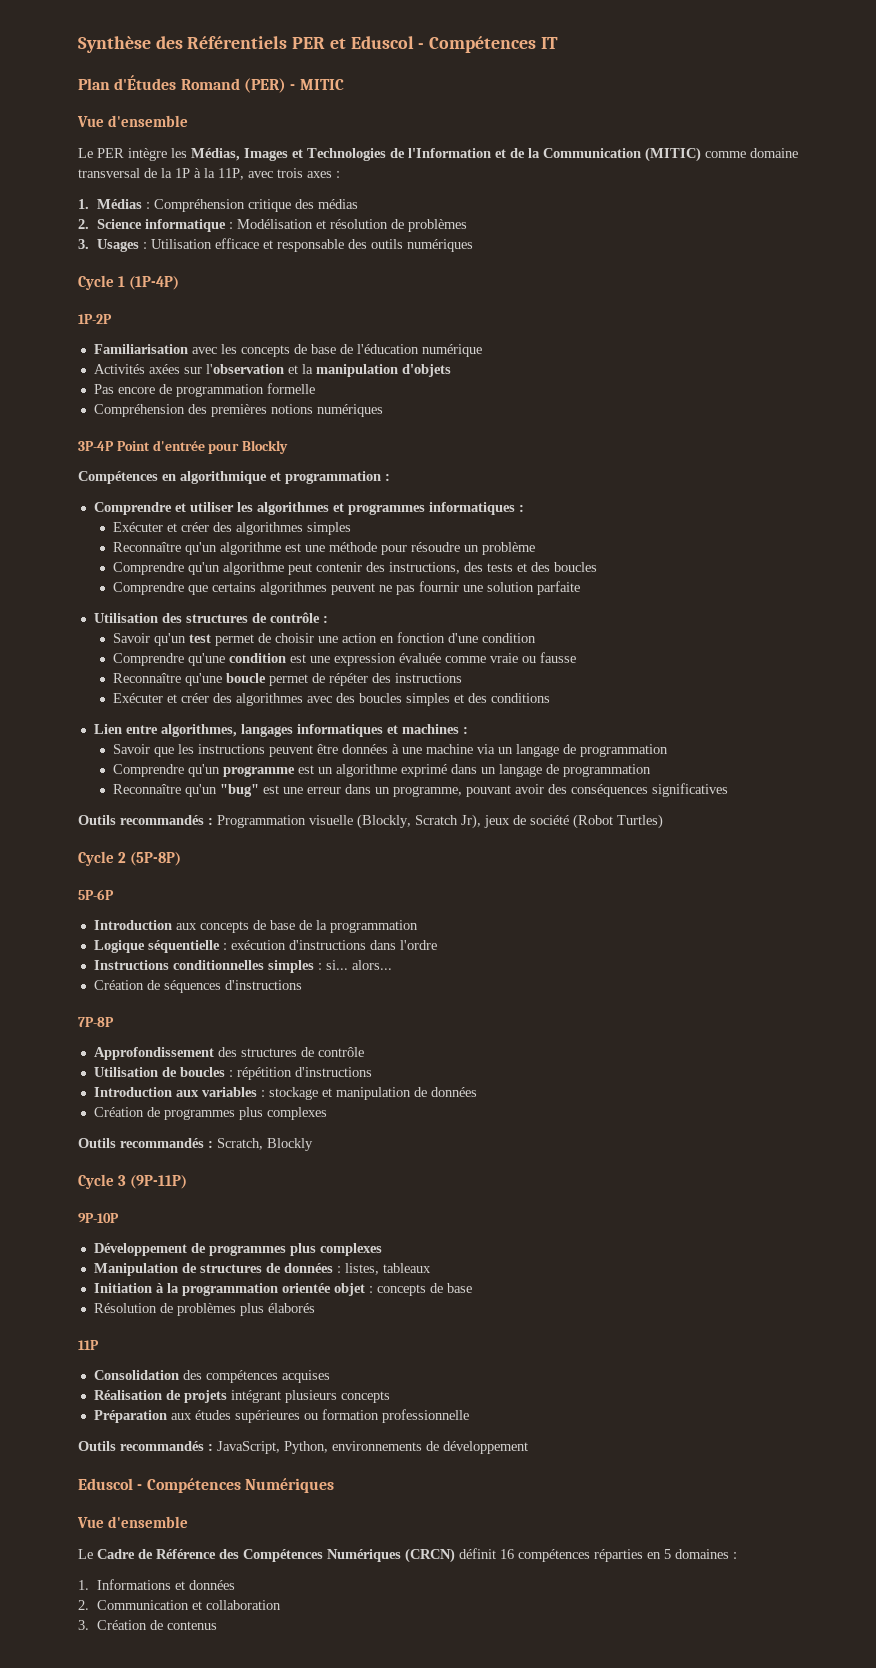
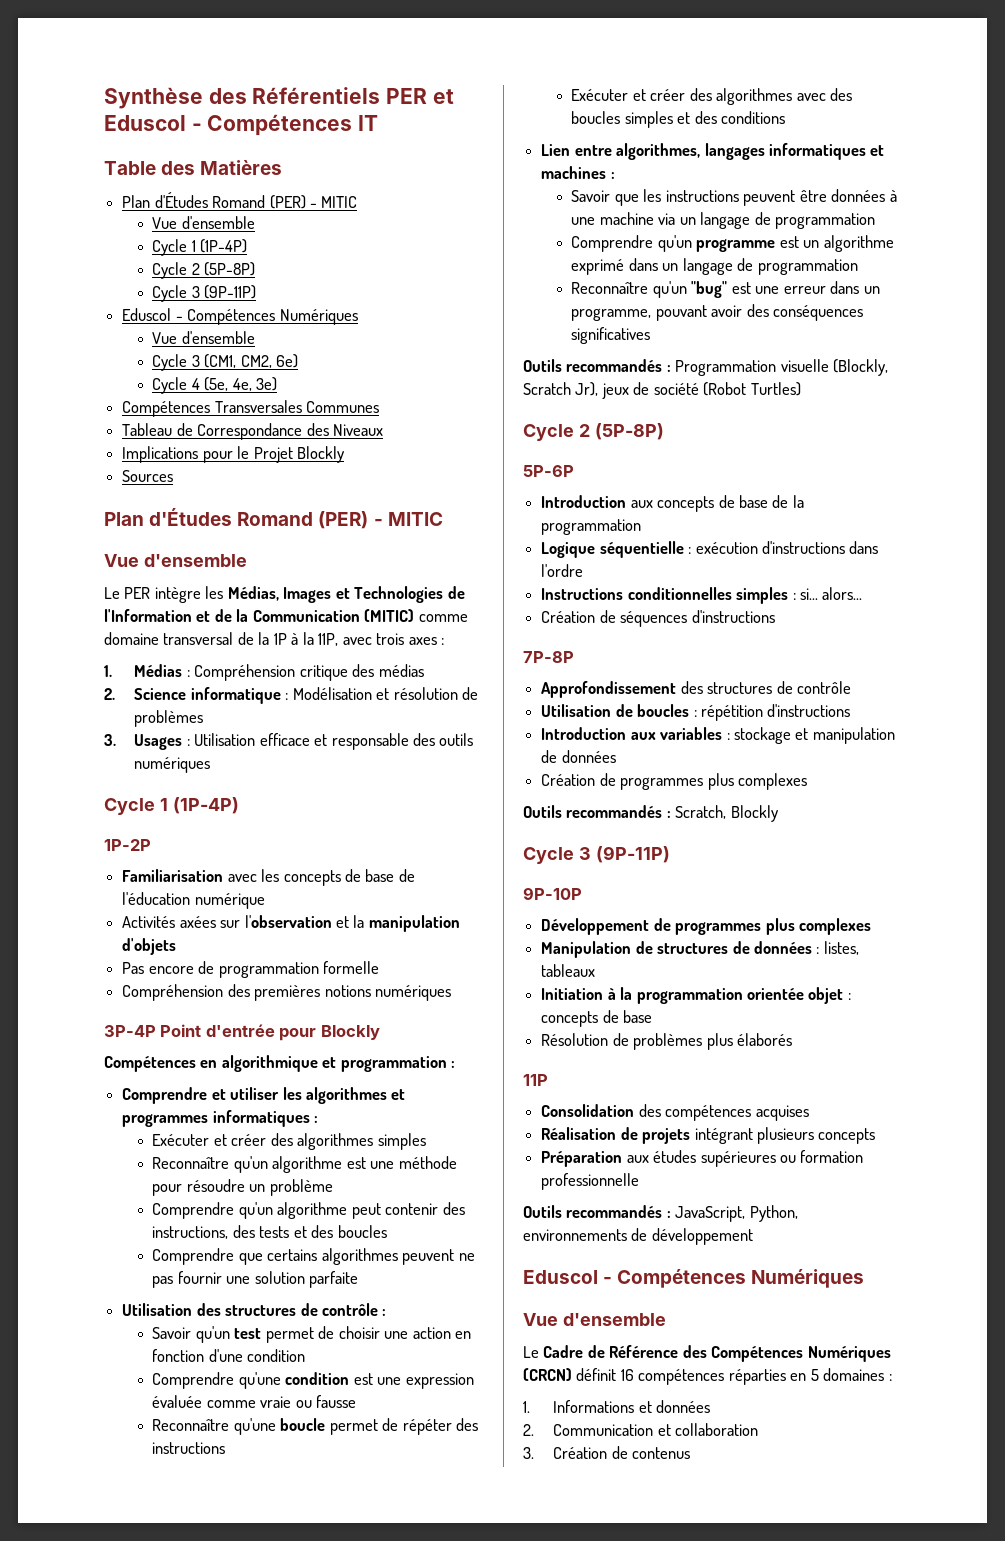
+ Table des Matières
+ Plan d'Études Romand (PER) - MITIC
+ Vue d'ensemble
+ Cycle 1 (1P-4P)
+ Cycle 2 (5P-8P)
+ Cycle 3 (9P-11P)
+ Eduscol - Compétences Numériques
+ Vue d'ensemble
+ Cycle 3 (CM1, CM2, 6e)
+ Cycle 4 (5e, 4e, 3e)
+ Compétences Transversales Communes
+ Tableau de Correspondance des Niveaux
+ Implications pour le Projet Blockly
+ Sources

